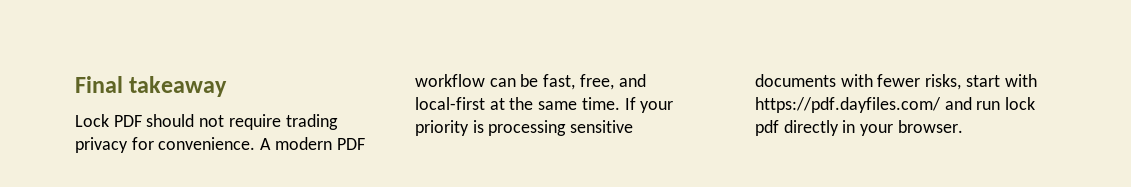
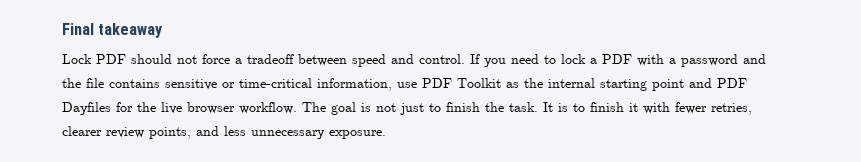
- Lock PDF should not require trading privacy for convenience. A modern PDF workflow can be fast, free, and local-first at the same time. If your priority is processing sensitive documents with fewer risks, start with https://pdf.dayfiles.com/ and run lock pdf directly in your browser.
+ Lock PDF should not force a tradeoff between speed and control. If you need to lock a PDF with a password and the file contains sensitive or time-critical information, use PDF Toolkit as the internal starting point and PDF Dayfiles for the live browser workflow. The goal is not just to finish the task. It is to finish it with fewer retries, clearer review points, and less unnecessary exposure.

